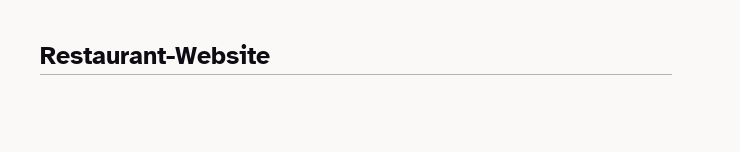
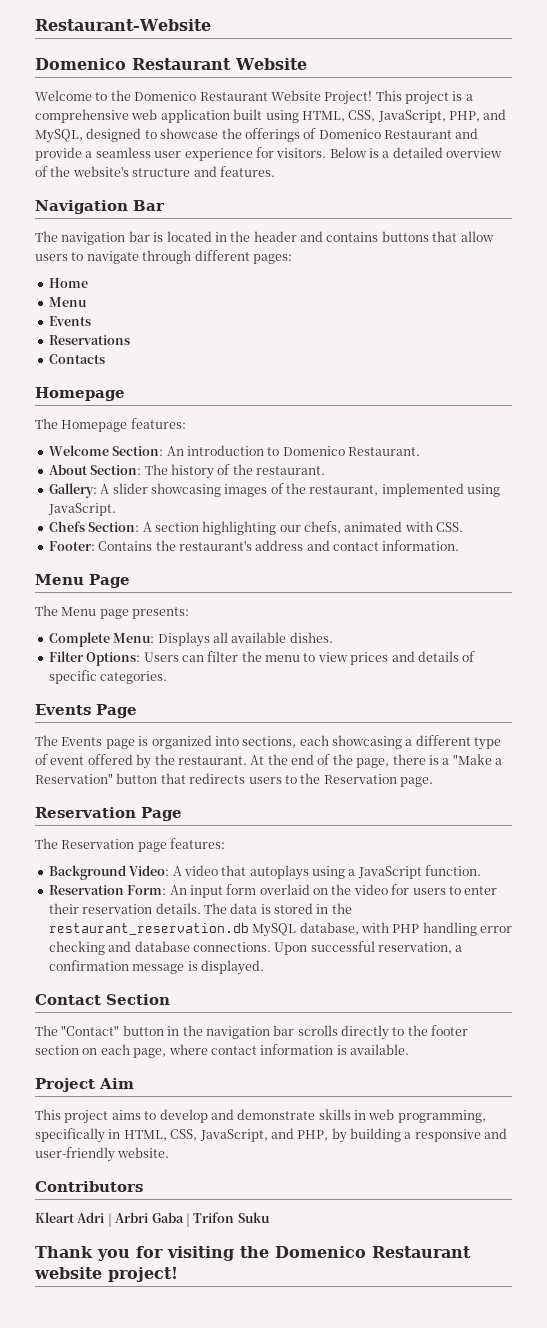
  Restaurant-Website
+ Domenico Restaurant Website
+ Welcome to the Domenico Restaurant Website Project! This project is a comprehensive web application built using HTML, CSS, JavaScript, PHP, and MySQL, designed to showcase the offerings of Domenico Restaurant and provide a seamless user experience for visitors. Below is a detailed overview of the website's structure and features.
+ Navigation Bar
+ The navigation bar is located in the header and contains buttons that allow users to navigate through different pages:
+ Home
+ Menu
+ Events
+ Reservations
+ Contacts
+ Homepage
+ The Homepage features:
+ Welcome Section: An introduction to Domenico Restaurant.
+ About Section: The history of the restaurant.
+ Gallery: A slider showcasing images of the restaurant, implemented using JavaScript.
+ Chefs Section: A section highlighting our chefs, animated with CSS.
+ Footer: Contains the restaurant's address and contact information.
+ Menu Page
+ The Menu page presents:
+ Complete Menu: Displays all available dishes.
+ Filter Options: Users can filter the menu to view prices and details of specific categories.
+ Events Page
+ The Events page is organized into sections, each showcasing a different type of event offered by the restaurant. At the end of the page, there is a "Make a Reservation" button that redirects users to the Reservation page.
+ Reservation Page
+ The Reservation page features:
+ Background Video: A video that autoplays using a JavaScript function.
+ Reservation Form: An input form overlaid on the video for users to enter their reservation details. The data is stored in the restaurant_reservation.db MySQL database, with PHP handling error checking and database connections. Upon successful reservation, a confirmation message is displayed.
+ Contact Section
+ The "Contact" button in the navigation bar scrolls directly to the footer section on each page, where contact information is available.
+ Project Aim
+ This project aims to develop and demonstrate skills in web programming, specifically in HTML, CSS, JavaScript, and PHP, by building a responsive and user-friendly website.
+ Contributors
+ Kleart Adri | Arbri Gaba | Trifon Suku
+ Thank you for visiting the Domenico Restaurant website project!

